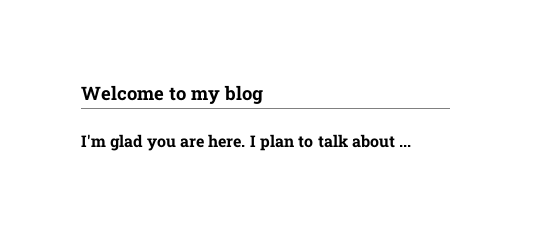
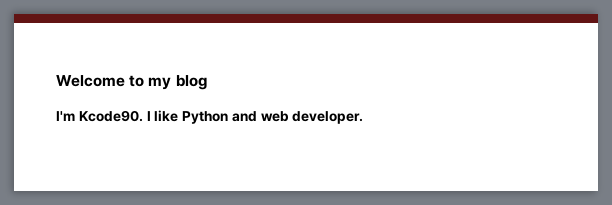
- I'm glad you are here. I plan to talk about ...
+ I'm Kcode90. I like Python and web developer.

